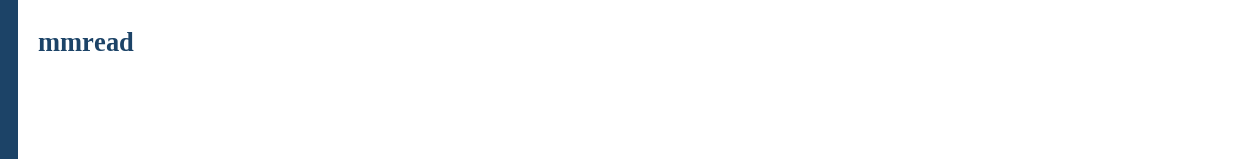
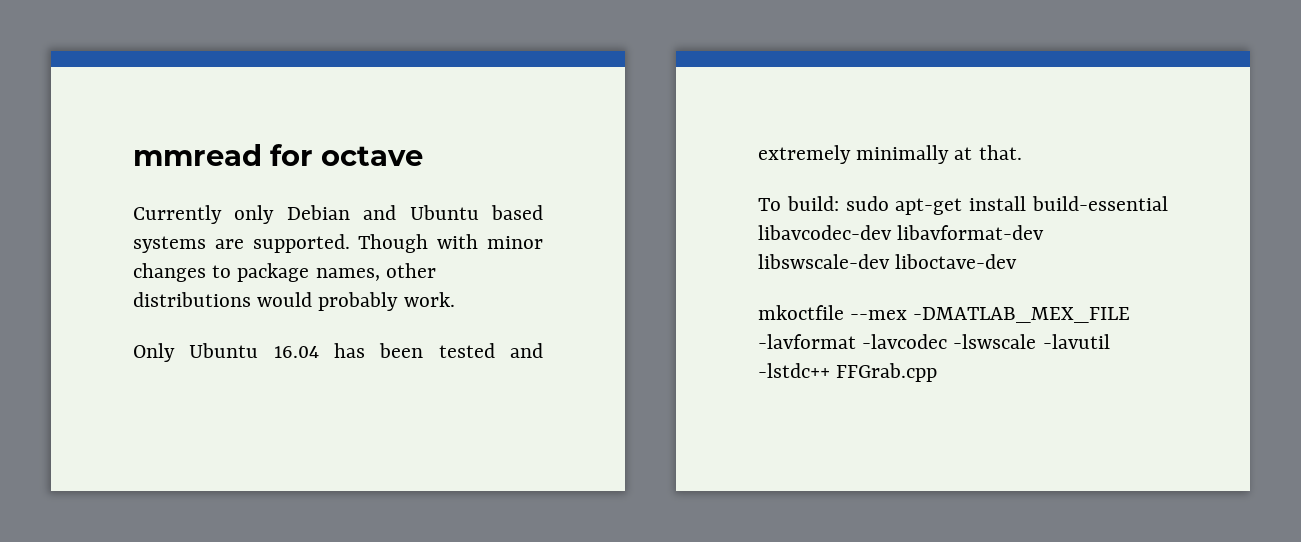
- mmread
+ mmread for octave
+ Currently only Debian and Ubuntu based systems are supported. Though with minor changes to package names, other distributions would probably work.
+ Only Ubuntu 16.04 has been tested and extremely minimally at that.
+ To build: sudo apt-get install build-essential libavcodec-dev libavformat-dev libswscale-dev liboctave-dev
+ mkoctfile --mex -DMATLAB_MEX_FILE -lavformat -lavcodec -lswscale -lavutil -lstdc++ FFGrab.cpp

